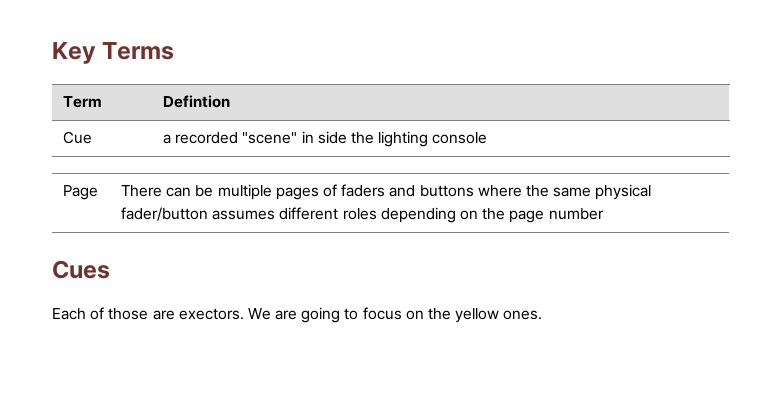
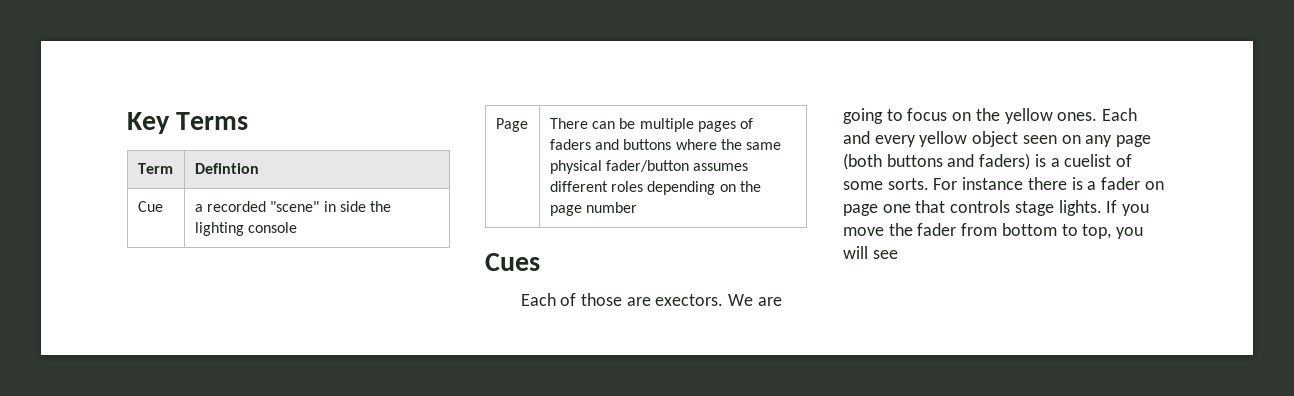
+ Each and every yellow object seen on any page (both buttons and faders) is a cuelist of some sorts. For instance there is a fader on page one that controls stage lights. If you move the fader from bottom to top, you will see

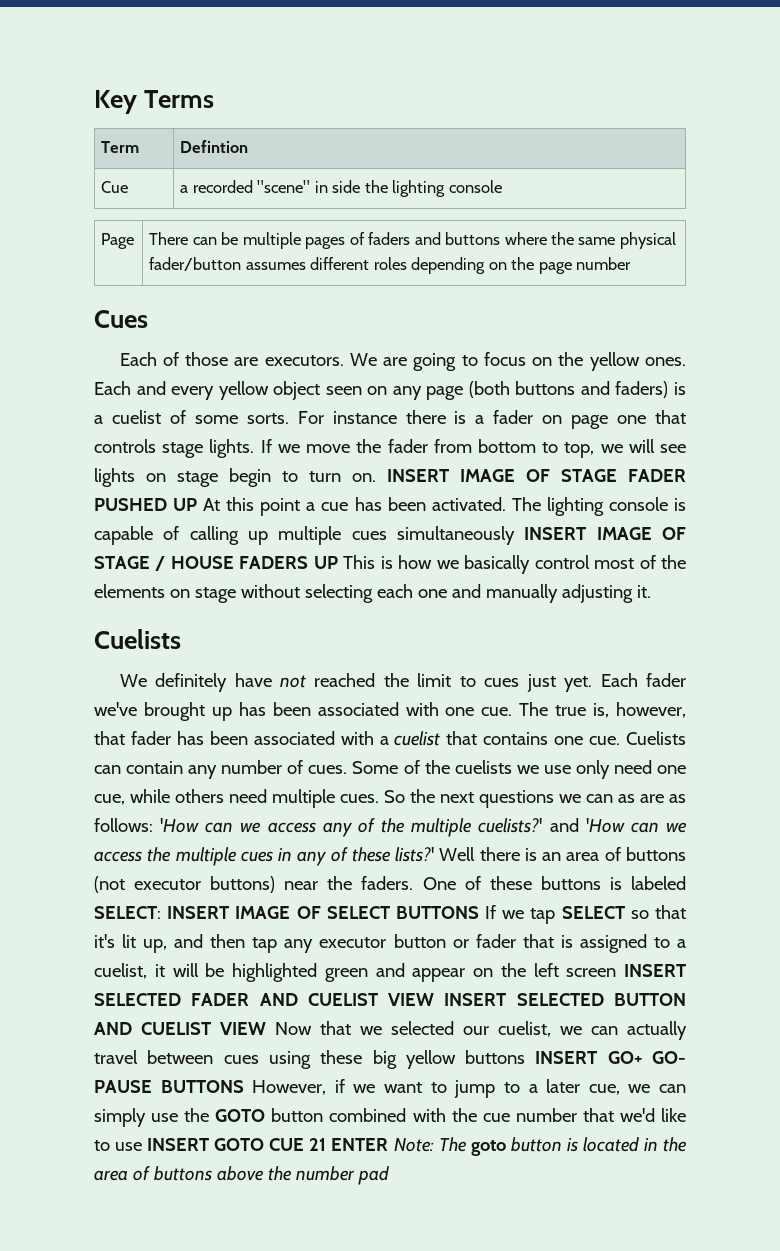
- Each of those are exectors.
+ Each of those are executors.
- If you move the fader from bottom to top, you will see
+ If we move the fader from bottom to top, we will see lights on stage begin to turn on. INSERT IMAGE OF STAGE FADER PUSHED UP At this point a cue has been activated. The lighting console is capable of calling up multiple cues simultaneously INSERT IMAGE OF STAGE / HOUSE FADERS UP This is how we basically control most of the elements on stage without selecting each one and manually adjusting it.
+ Cuelists
+ We definitely have not reached the limit to cues just yet. Each fader we've brought up has been associated with one cue. The true is, however, that fader has been associated with a cuelist that contains one cue. Cuelists can contain any number of cues. Some of the cuelists we use only need one cue, while others need multiple cues. So the next questions we can as are as follows: 'How can we access any of the multiple cuelists?' and 'How can we access the multiple cues in any of these lists?' Well there is an area of buttons (not executor buttons) near the faders. One of these buttons is labeled SELECT: INSERT IMAGE OF SELECT BUTTONS If we tap SELECT so that it's lit up, and then tap any executor button or fader that is assigned to a cuelist, it will be highlighted green and appear on the left screen INSERT SELECTED FADER AND CUELIST VIEW INSERT SELECTED BUTTON AND CUELIST VIEW Now that we selected our cuelist, we can actually travel between cues using these big yellow buttons INSERT GO+ GO- PAUSE BUTTONS However, if we want to jump to a later cue, we can simply use the GOTO button combined with the cue number that we'd like to use INSERT GOTO CUE 21 ENTER Note: The goto button is located in the area of buttons above the number pad

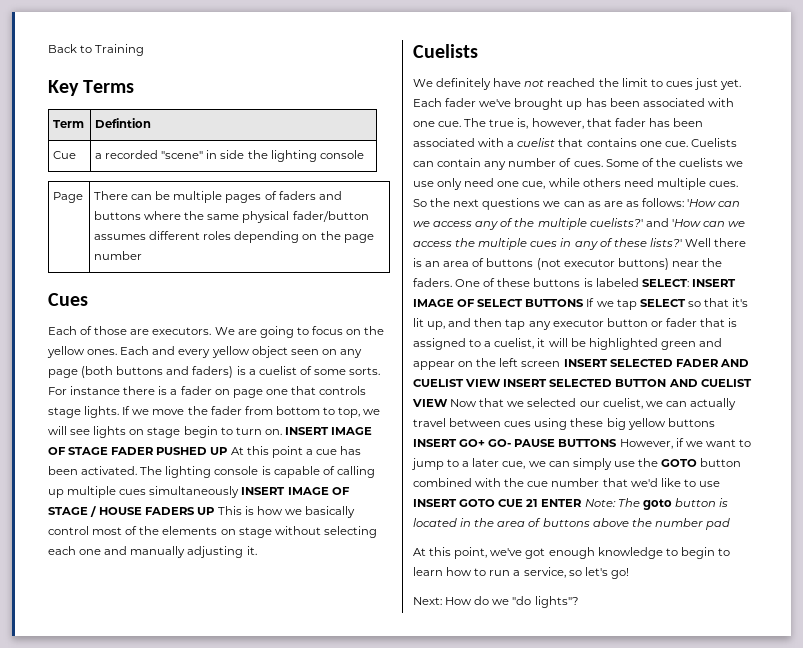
+ Back to Training
+ At this point, we've got enough knowledge to begin to learn how to run a service, so let's go!
+ Next: How do we "do lights"?

